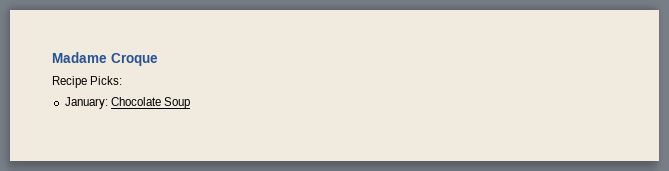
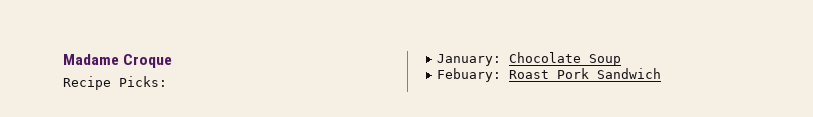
+ Febuary: Roast Pork Sandwich

